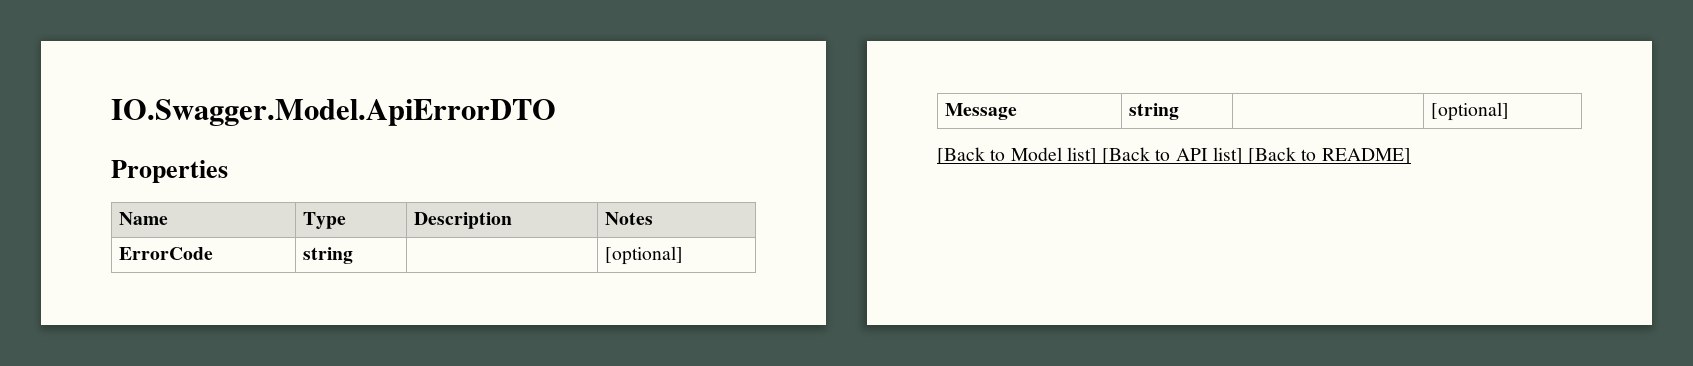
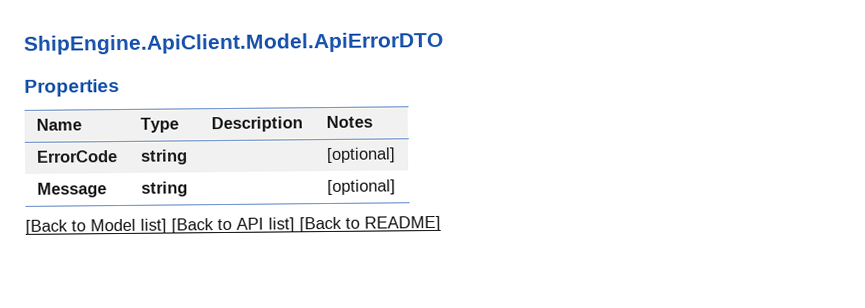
- IO.Swagger.Model.ApiErrorDTO
+ ShipEngine.ApiClient.Model.ApiErrorDTO

